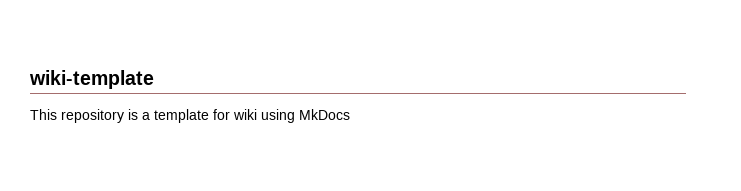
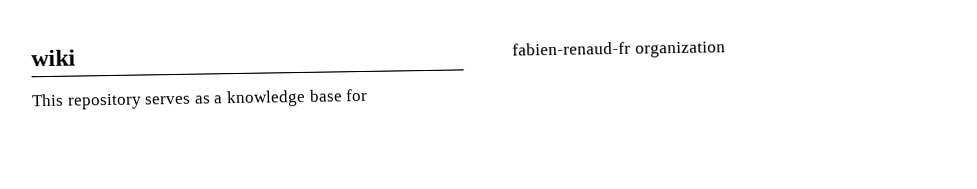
- wiki-template
+ wiki
- This repository is a template for wiki using MkDocs
+ This repository serves as a knowledge base for fabien-renaud-fr organization

